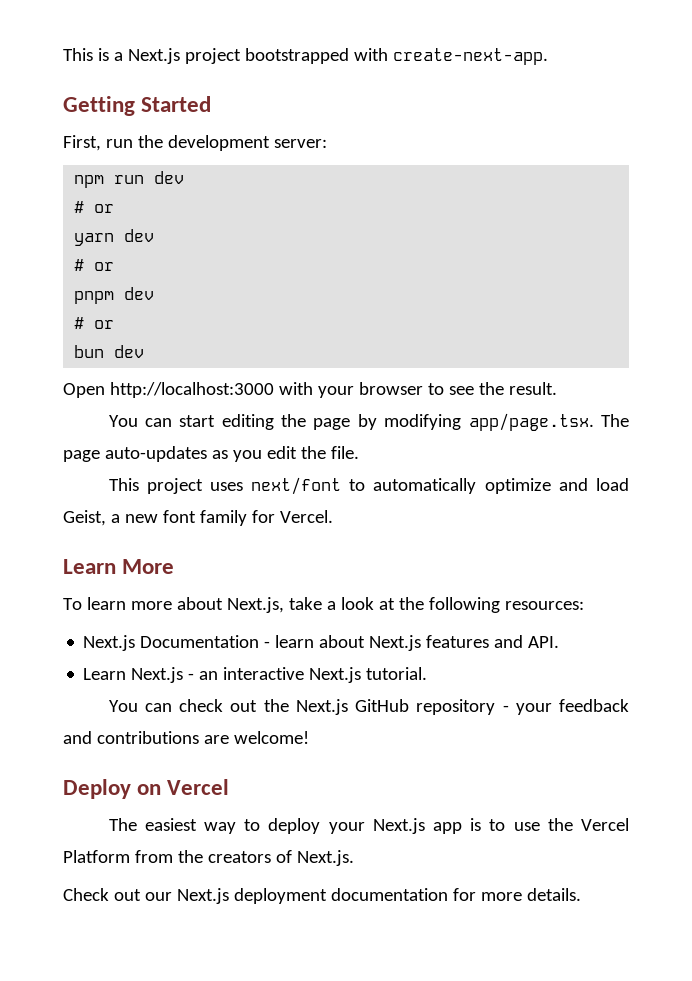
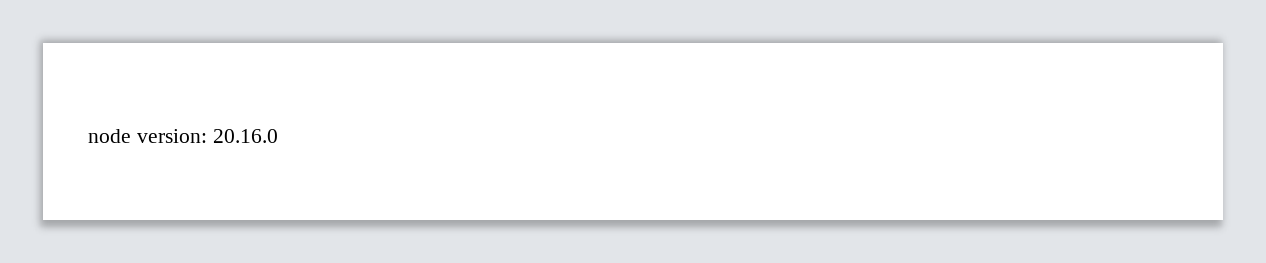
- This is a Next.js project bootstrapped with create-next-app.
- Getting Started
- First, run the development server:
- npm run dev
- # or
- yarn dev
- # or
- pnpm dev
- # or
- bun dev
- Open http://localhost:3000 with your browser to see the result.
- You can start editing the page by modifying app/page.tsx. The page auto-updates as you edit the file.
- This project uses next/font to automatically optimize and load Geist, a new font family for Vercel.
- Learn More
- To learn more about Next.js, take a look at the following resources:
- Next.js Documentation - learn about Next.js features and API.
- Learn Next.js - an interactive Next.js tutorial.
- You can check out the Next.js GitHub repository - your feedback and contributions are welcome!
- Deploy on Vercel
- The easiest way to deploy your Next.js app is to use the Vercel Platform from the creators of Next.js.
- Check out our Next.js deployment documentation for more details.
+ node version: 20.16.0

